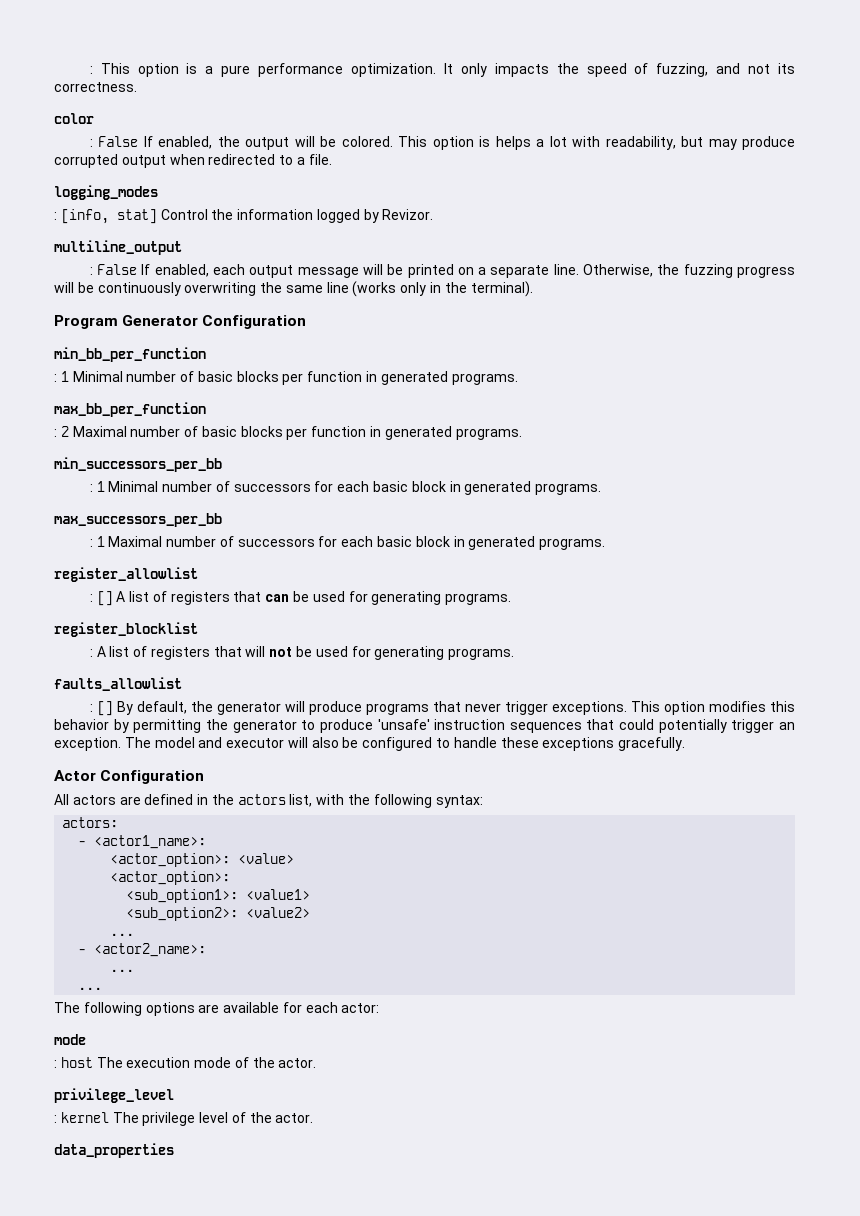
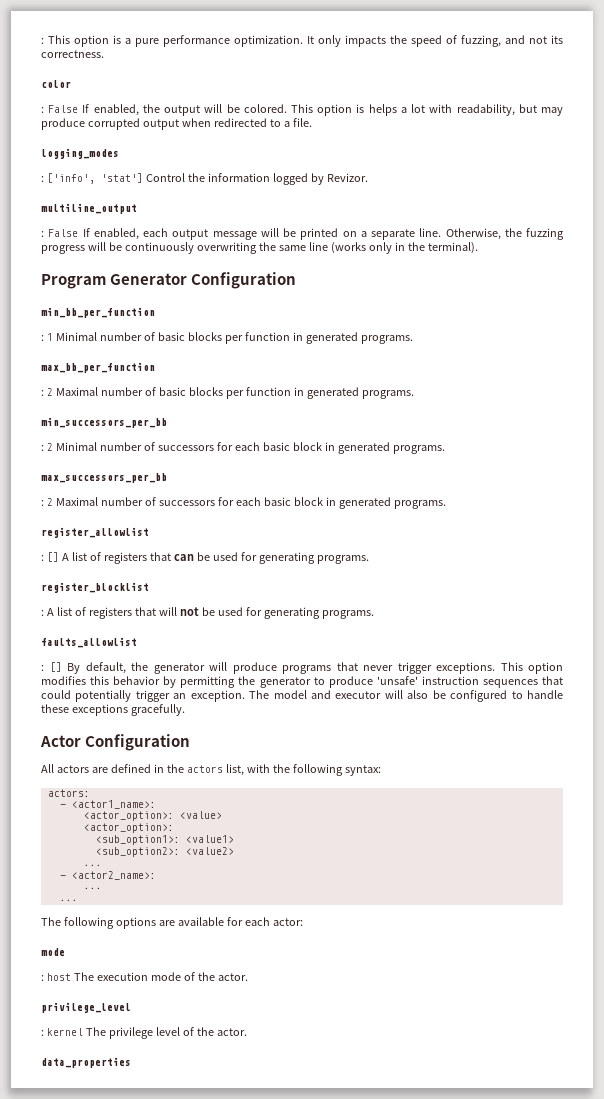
- : [info, stat] Control the information logged by Revizor.
+ : ['info', 'stat'] Control the information logged by Revizor.
- : 1 Minimal number of successors for each basic block in generated programs.
+ : 2 Minimal number of successors for each basic block in generated programs.
- : 1 Maximal number of successors for each basic block in generated programs.
+ : 2 Maximal number of successors for each basic block in generated programs.

